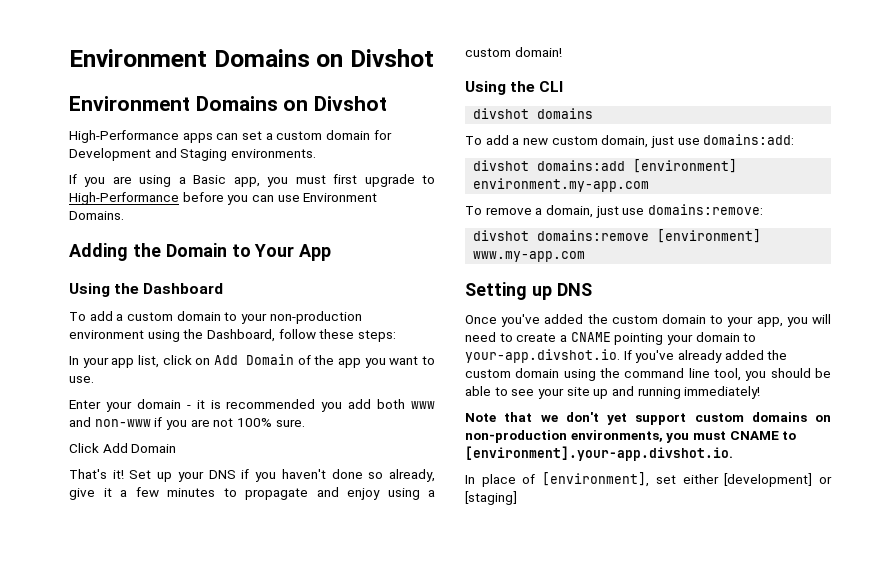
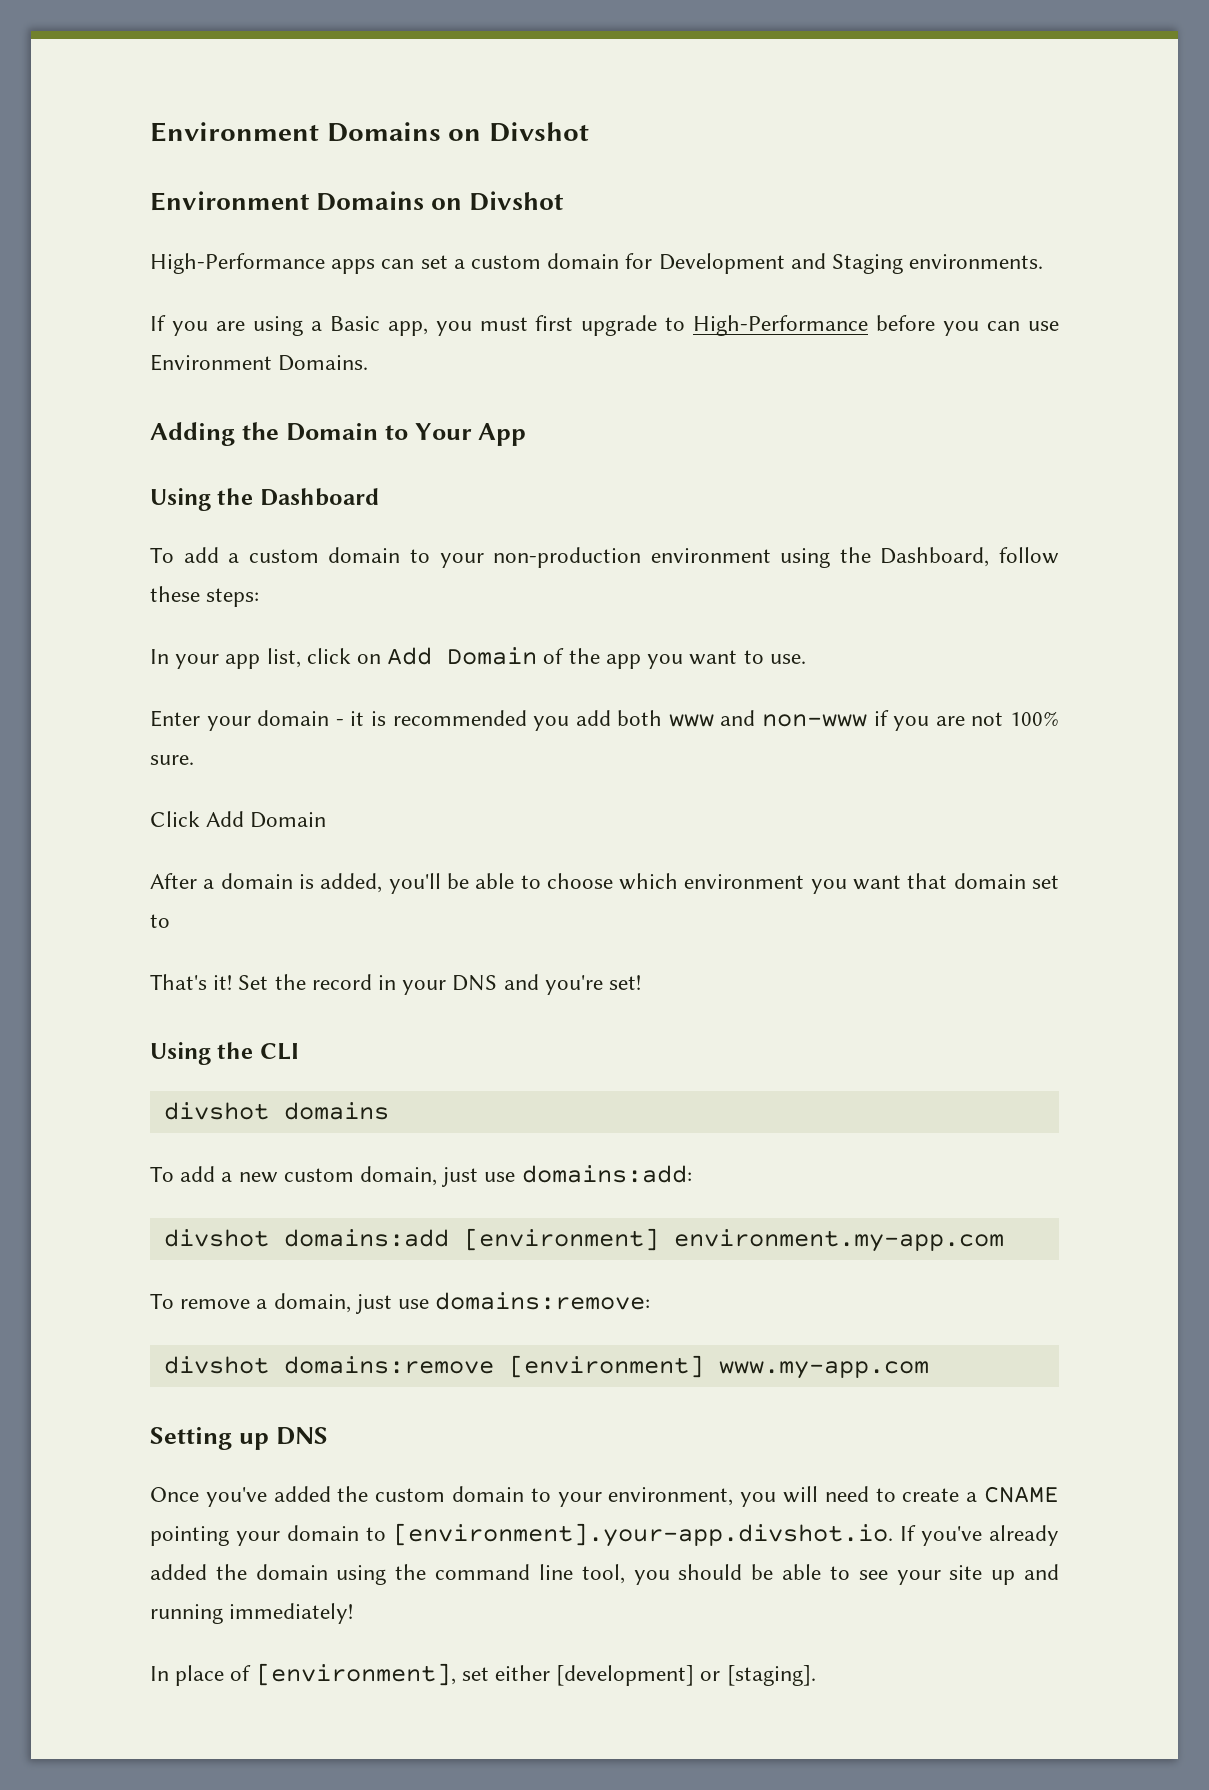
- That's it! Set up your DNS if you haven't done so already, give it a few minutes to propagate and enjoy using a custom domain!
+ After a domain is added, you'll be able to choose which environment you want that domain set to
+ That's it! Set the record in your DNS and you're set!
- Once you've added the custom domain to your app, you will need to create a CNAME pointing your domain to your-app.divshot.io. If you've already added the custom domain using the command line tool, you should be able to see your site up and running immediately!
+ Once you've added the custom domain to your environment, you will need to create a CNAME pointing your domain to [environment].your-app.divshot.io. If you've already added the domain using the command line tool, you should be able to see your site up and running immediately!
- Note that we don't yet support custom domains on non-production environments, you must CNAME to [environment].your-app.divshot.io.
- In place of [environment], set either [development] or [staging]
+ In place of [environment], set either [development] or [staging].

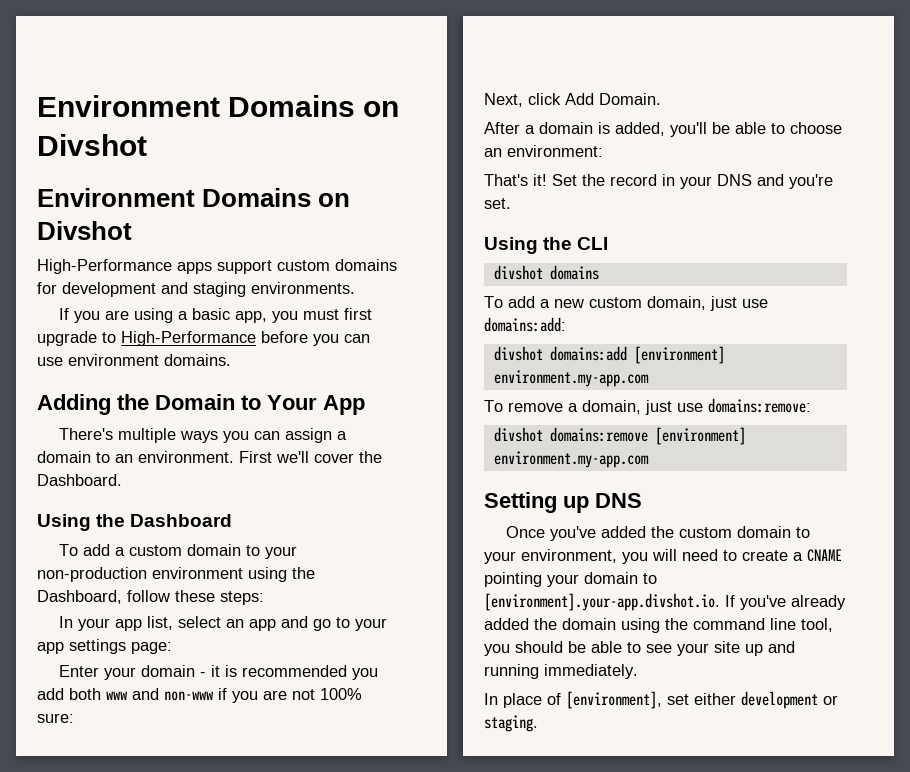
- High-Performance apps can set a custom domain for Development and Staging environments.
+ High-Performance apps support custom domains for development and staging environments.
- If you are using a Basic app, you must first upgrade to High-Performance before you can use Environment Domains.
+ If you are using a basic app, you must first upgrade to High-Performance before you can use environment domains.
+ There's multiple ways you can assign a domain to an environment. First we'll cover the Dashboard.
- In your app list, click on Add Domain of the app you want to use.
+ In your app list, select an app and go to your app settings page:
- Enter your domain - it is recommended you add both www and non-www if you are not 100% sure.
- Click Add Domain
+ Enter your domain - it is recommended you add both www and non-www if you are not 100% sure:
+ Next, click Add Domain.
- After a domain is added, you'll be able to choose which environment you want that domain set to
+ After a domain is added, you'll be able to choose an environment:
- Set the record in your DNS and you're set!
+ Set the record in your DNS and you're set.
- divshot domains:remove [environment] www.my-app.com
+ divshot domains:remove [environment] environment.my-app.com
- Once you've added the custom domain to your environment, you will need to create a CNAME pointing your domain to [environment].your-app.divshot.io. If you've already added the domain using the command line tool, you should be able to see your site up and running immediately!
+ Once you've added the custom domain to your environment, you will need to create a CNAME pointing your domain to [environment].your-app.divshot.io. If you've already added the domain using the command line tool, you should be able to see your site up and running immediately.
- In place of [environment], set either [development] or [staging].
+ In place of [environment], set either development or staging.

